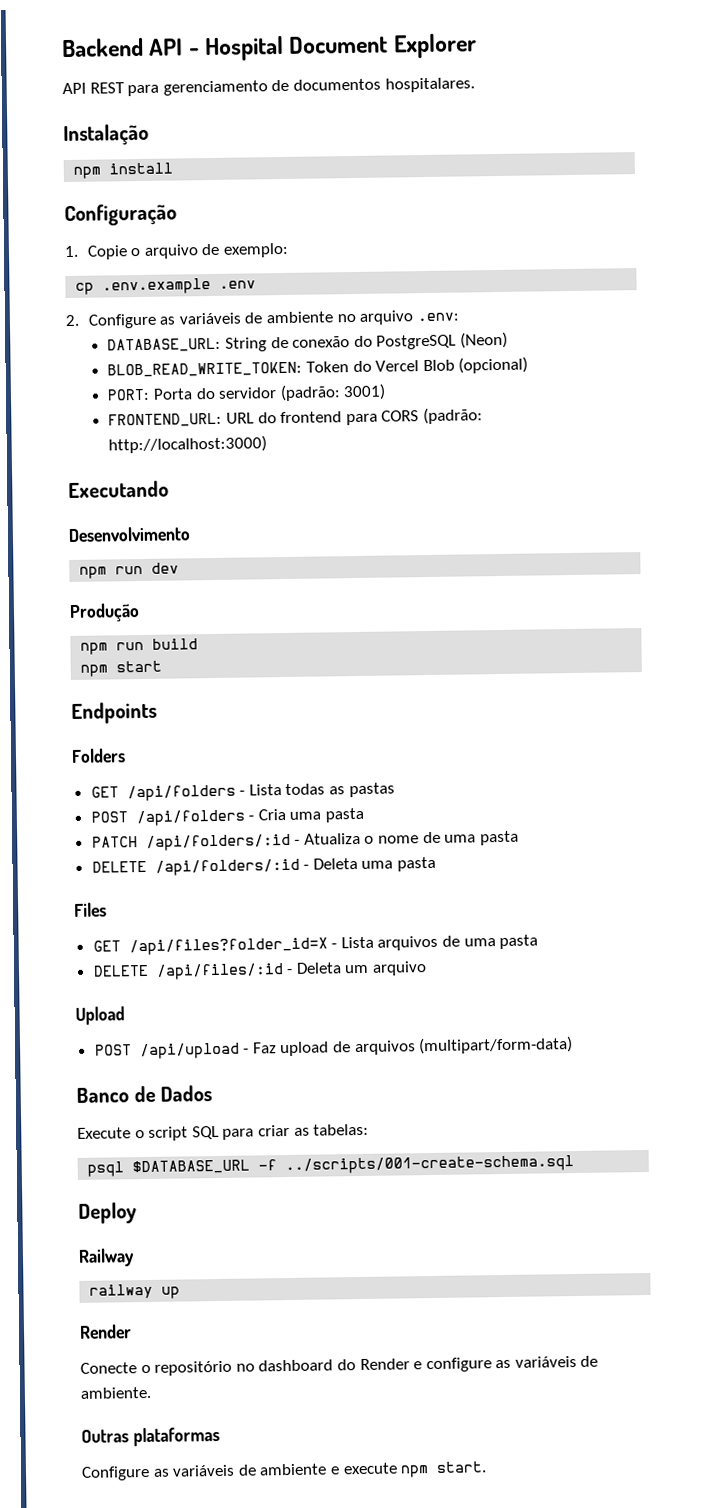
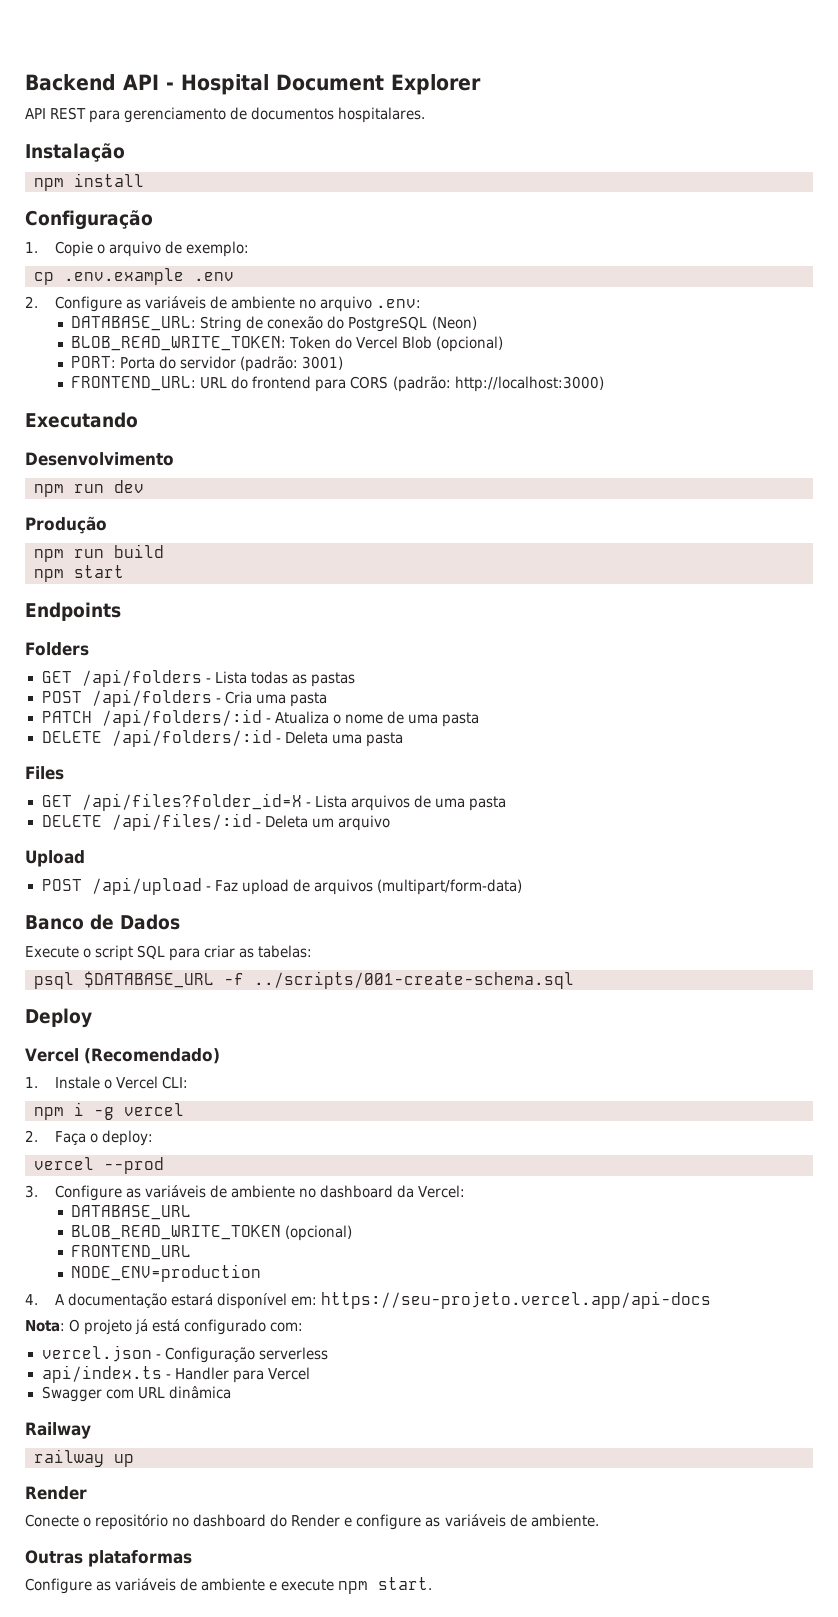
+ Vercel (Recomendado)
+ 1. Instale o Vercel CLI:
+ npm i -g vercel
+ 2. Faça o deploy:
+ vercel --prod
+ 3. Configure as variáveis de ambiente no dashboard da Vercel:
+ DATABASE_URL
+ BLOB_READ_WRITE_TOKEN (opcional)
+ FRONTEND_URL
+ NODE_ENV=production
+ 4. A documentação estará disponível em: https://seu-projeto.vercel.app/api-docs
+ Nota: O projeto já está configurado com:
+ vercel.json - Configuração serverless
+ api/index.ts - Handler para Vercel
+ Swagger com URL dinâmica

